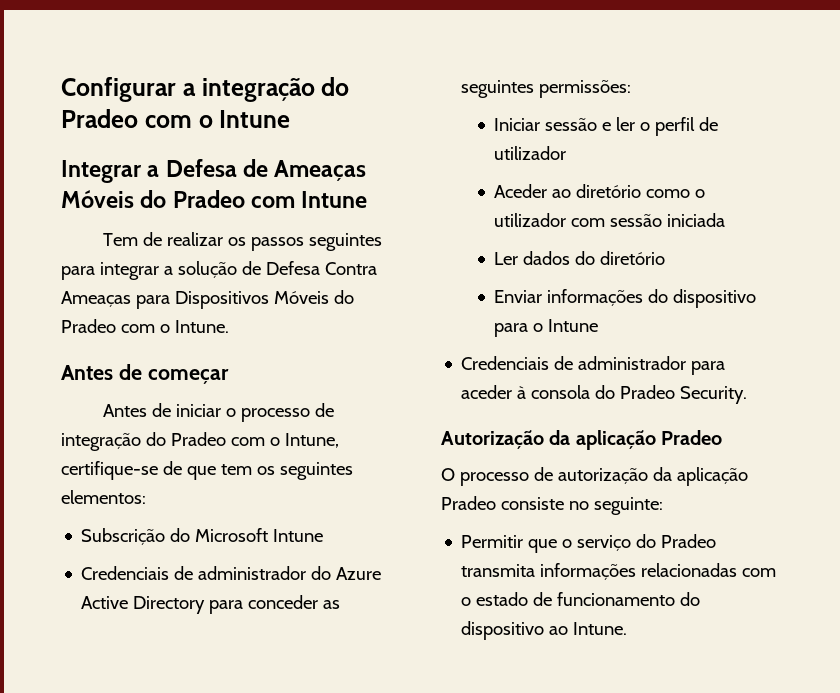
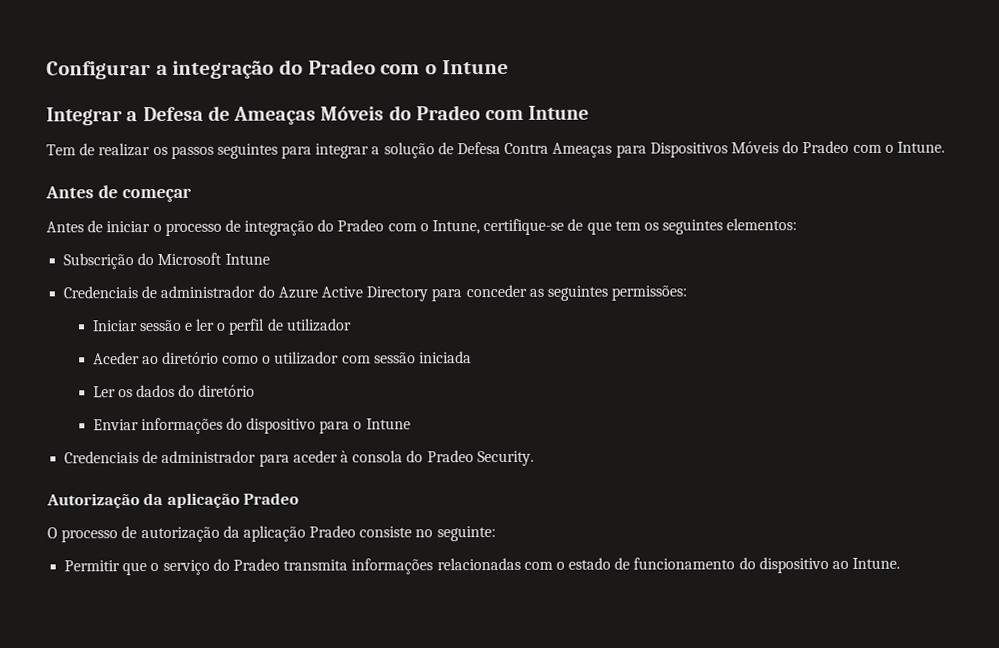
- Ler dados do diretório
+ Ler os dados do diretório

